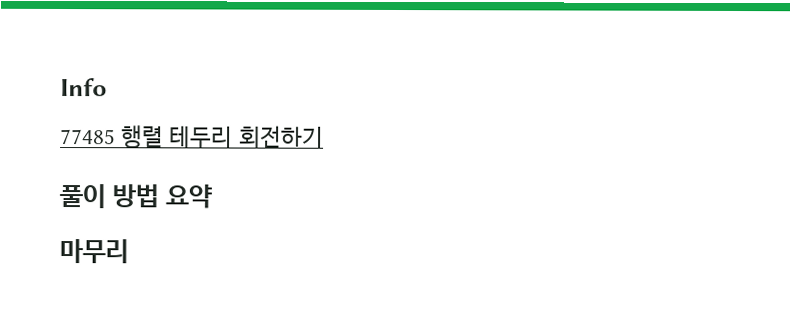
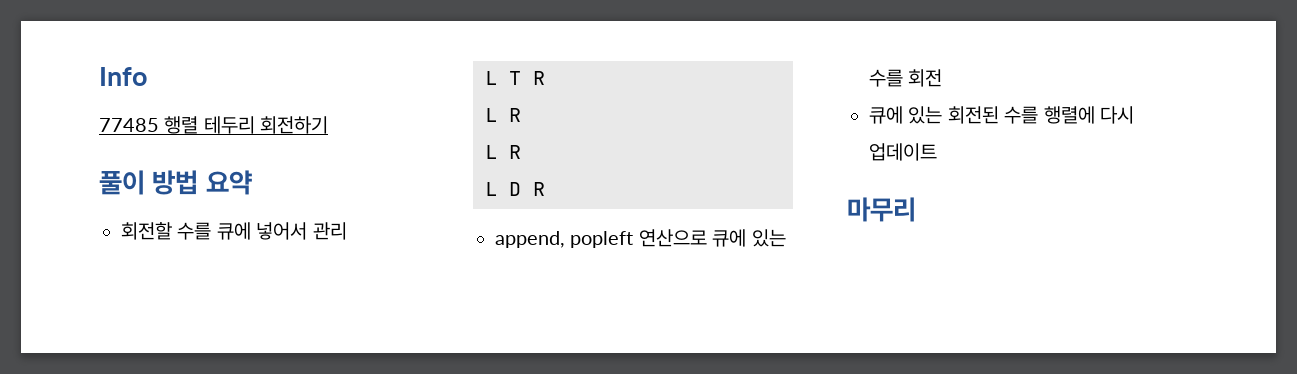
+ 회전할 수를 큐에 넣어서 관리
+ L T R
+ L R
+ L R
+ L D R
+ append, popleft 연산으로 큐에 있는 수를 회전
+ 큐에 있는 회전된 수를 행렬에 다시 업데이트

